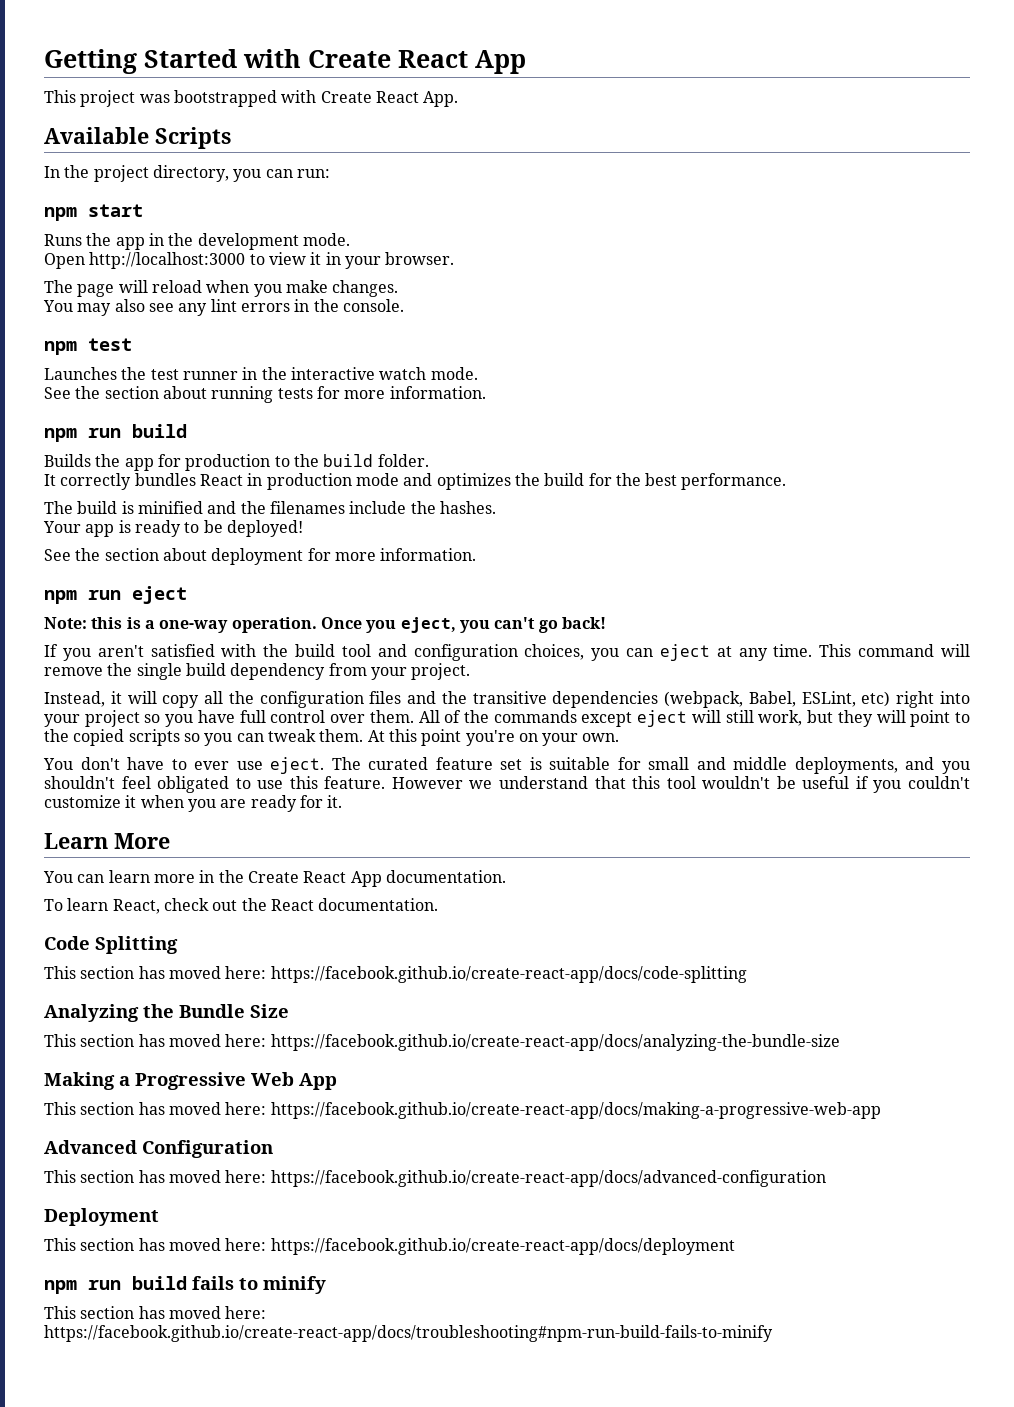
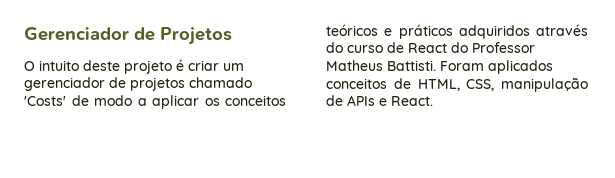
- Getting Started with Create React App
- This project was bootstrapped with Create React App.
- Available Scripts
- In the project directory, you can run:
- npm start
- Runs the app in the development mode.
- Open http://localhost:3000 to view it in your browser.
- The page will reload when you make changes.
- You may also see any lint errors in the console.
- npm test
- Launches the test runner in the interactive watch mode.
- See the section about running tests for more information.
- npm run build
- Builds the app for production to the build folder.
- It correctly bundles React in production mode and optimizes the build for the best performance.
- The build is minified and the filenames include the hashes.
- Your app is ready to be deployed!
- See the section about deployment for more information.
- npm run eject
- Note: this is a one-way operation. Once you eject, you can't go back!
- If you aren't satisfied with the build tool and configuration choices, you can eject at any time. This command will remove the single build dependency from your project.
- Instead, it will copy all the configuration files and the transitive dependencies (webpack, Babel, ESLint, etc) right into your project so you have full control over them. All of the commands except eject will still work, but they will point to the copied scripts so you can tweak them. At this point you're on your own.
- You don't have to ever use eject. The curated feature set is suitable for small and middle deployments, and you shouldn't feel obligated to use this feature. However we understand that this tool wouldn't be useful if you couldn't customize it when you are ready for it.
- Learn More
- You can learn more in the Create React App documentation.
- To learn React, check out the React documentation.
- Code Splitting
- This section has moved here: https://facebook.github.io/create-react-app/docs/code-splitting
- Analyzing the Bundle Size
- This section has moved here: https://facebook.github.io/create-react-app/docs/analyzing-the-bundle-size
- Making a Progressive Web App
- This section has moved here: https://facebook.github.io/create-react-app/docs/making-a-progressive-web-app
- Advanced Configuration
- This section has moved here: https://facebook.github.io/create-react-app/docs/advanced-configuration
- Deployment
- This section has moved here: https://facebook.github.io/create-react-app/docs/deployment
- npm run build fails to minify
- This section has moved here: https://facebook.github.io/create-react-app/docs/troubleshooting#npm-run-build-fails-to-minify
+ Gerenciador de Projetos
+ O intuito deste projeto é criar um gerenciador de projetos chamado 'Costs' de modo a aplicar os conceitos teóricos e práticos adquiridos através do curso de React do Professor Matheus Battisti. Foram aplicados conceitos de HTML, CSS, manipulação de APIs e React.

